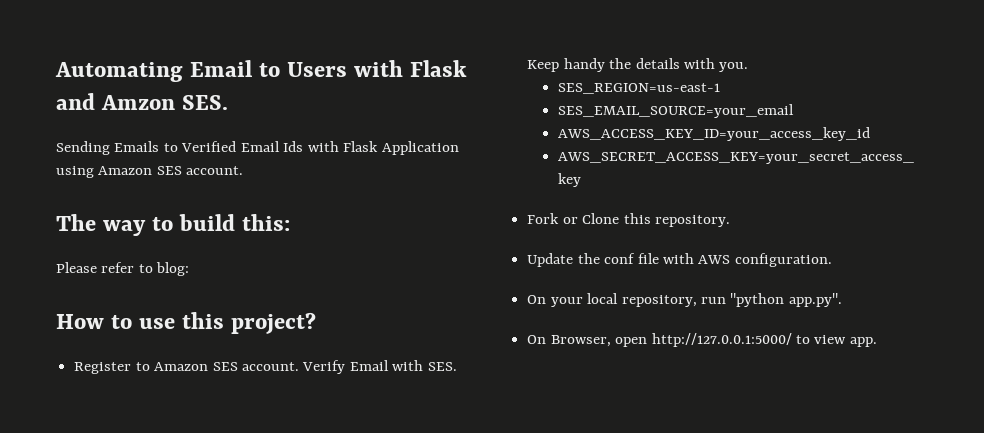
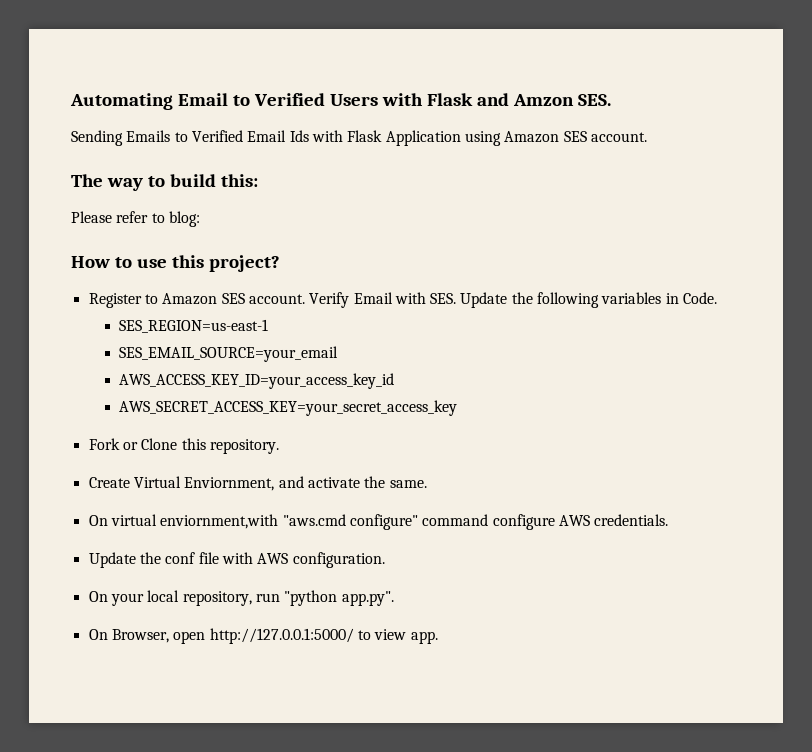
- Automating Email to Users with Flask and Amzon SES.
+ Automating Email to Verified Users with Flask and Amzon SES.
- Verify Email with SES. Keep handy the details with you.
+ Verify Email with SES. Update the following variables in Code.
+ Create Virtual Enviornment, and activate the same.
+ On virtual enviornment,with "aws.cmd configure" command configure AWS credentials.

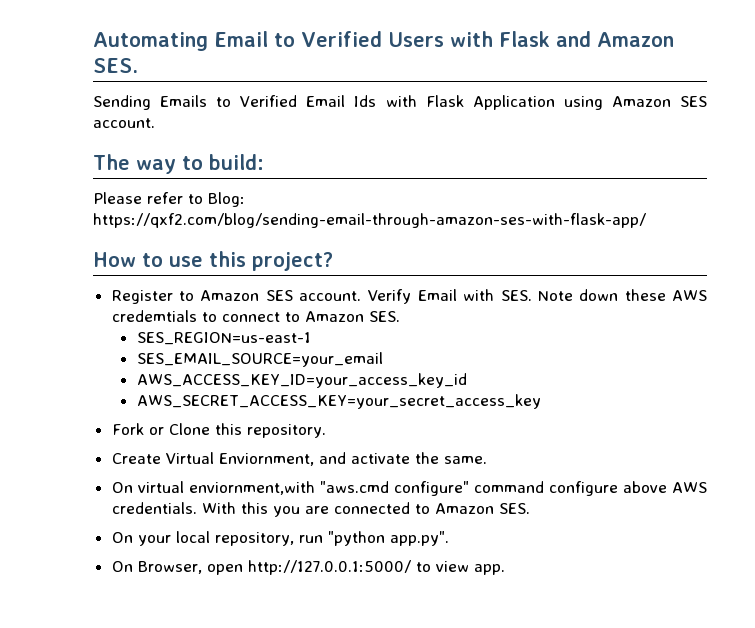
- Automating Email to Verified Users with Flask and Amzon SES.
+ Automating Email to Verified Users with Flask and Amazon SES.
- The way to build this:
+ The way to build:
- Please refer to blog:
+ Please refer to Blog: https://qxf2.com/blog/sending-email-through-amazon-ses-with-flask-app/
- Verify Email with SES. Update the following variables in Code.
+ Verify Email with SES. Note down these AWS credemtials to connect to Amazon SES.
- On virtual enviornment,with "aws.cmd configure" command configure AWS credentials.
- Update the conf file with AWS configuration.
+ On virtual enviornment,with "aws.cmd configure" command configure above AWS credentials. With this you are connected to Amazon SES.

